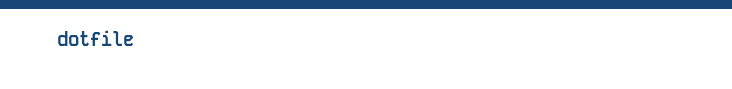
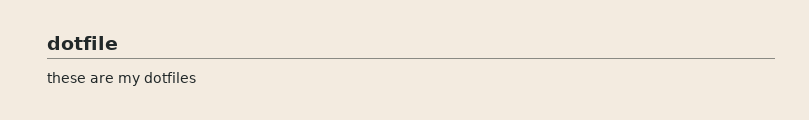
+ these are my dotfiles

